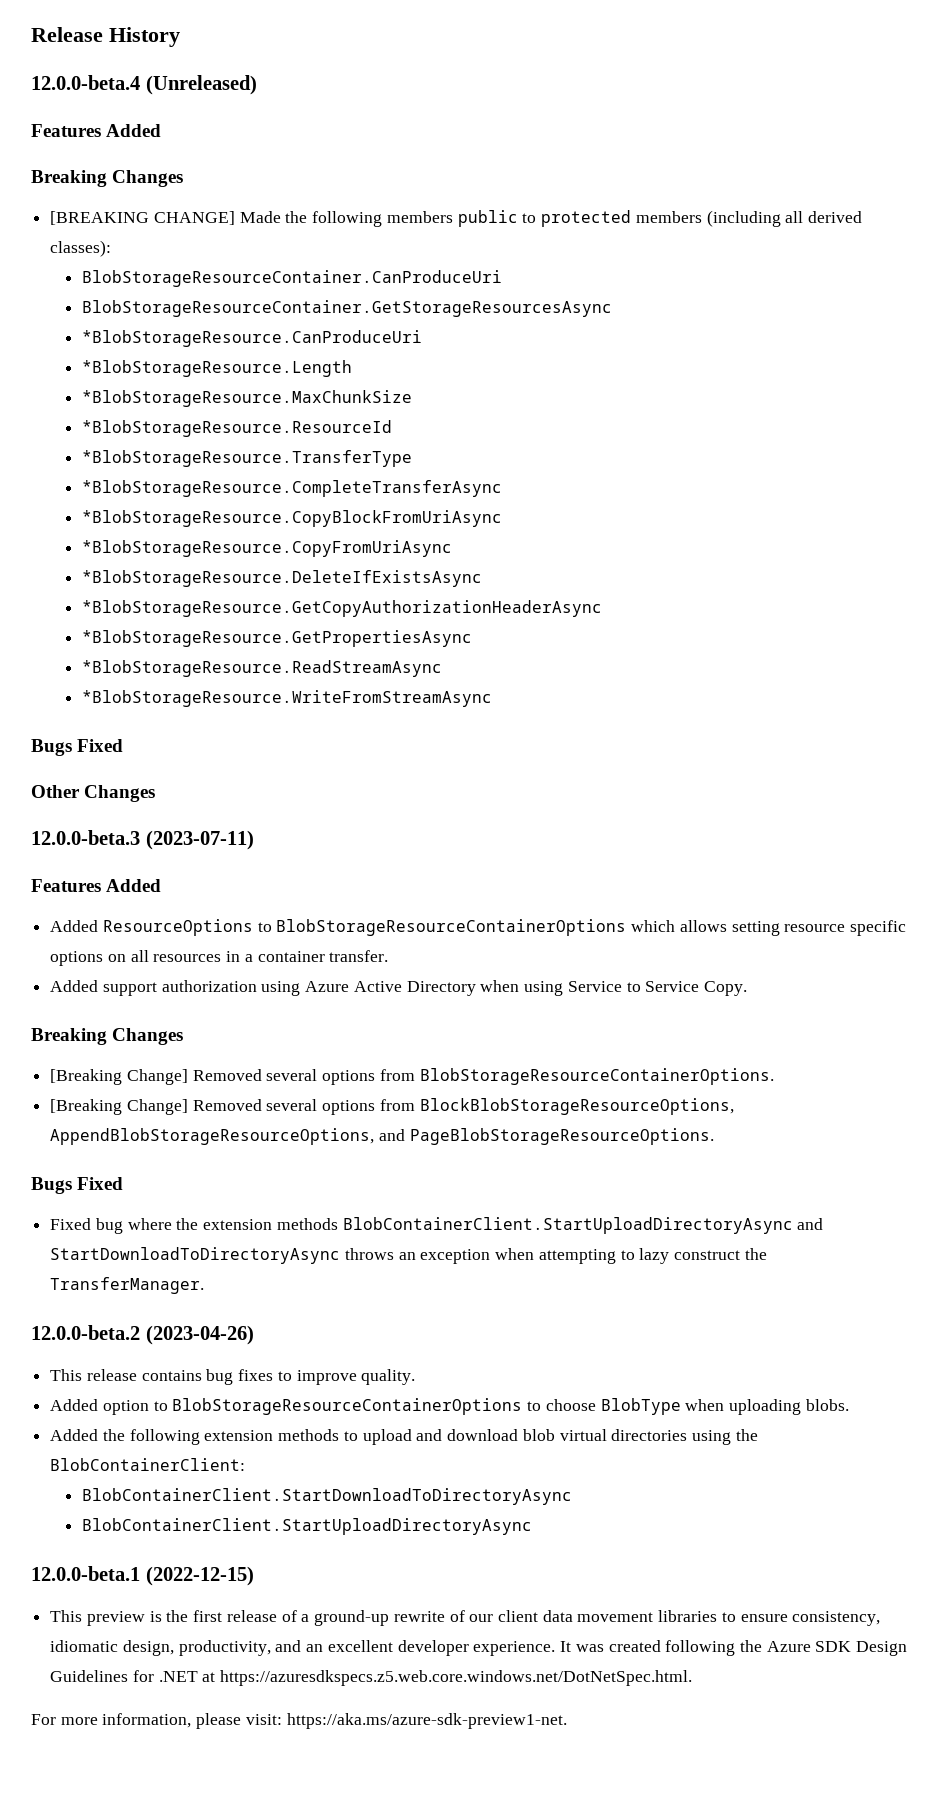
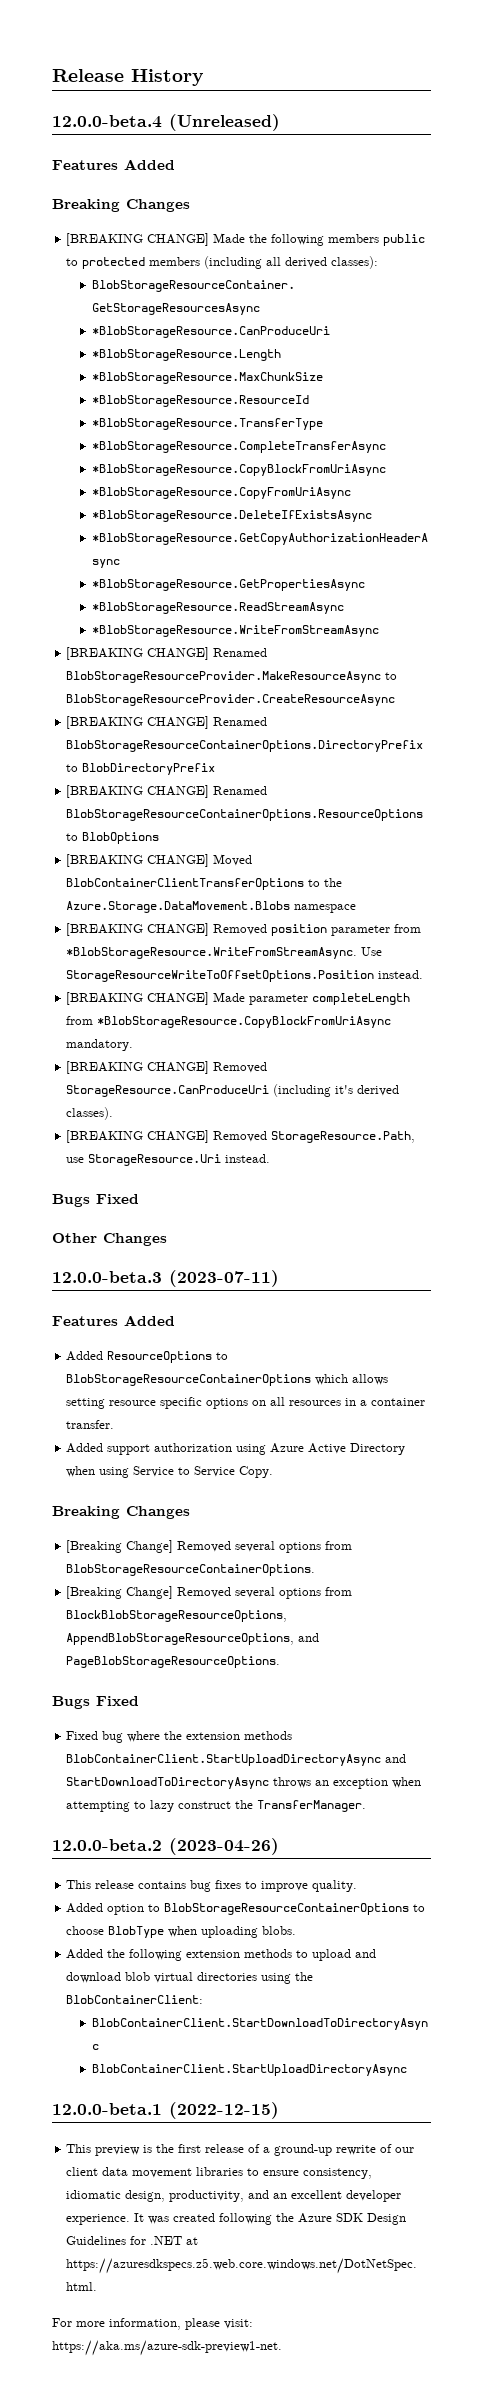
- BlobStorageResourceContainer.CanProduceUri
+ [BREAKING CHANGE] Renamed BlobStorageResourceProvider.MakeResourceAsync to BlobStorageResourceProvider.CreateResourceAsync
+ [BREAKING CHANGE] Renamed BlobStorageResourceContainerOptions.DirectoryPrefix to BlobDirectoryPrefix
+ [BREAKING CHANGE] Renamed BlobStorageResourceContainerOptions.ResourceOptions to BlobOptions
+ [BREAKING CHANGE] Moved BlobContainerClientTransferOptions to the Azure.Storage.DataMovement.Blobs namespace
+ [BREAKING CHANGE] Removed position parameter from *BlobStorageResource.WriteFromStreamAsync. Use StorageResourceWriteToOffsetOptions.Position instead.
+ [BREAKING CHANGE] Made parameter completeLength from *BlobStorageResource.CopyBlockFromUriAsync mandatory.
+ [BREAKING CHANGE] Removed StorageResource.CanProduceUri (including it's derived classes).
+ [BREAKING CHANGE] Removed StorageResource.Path, use StorageResource.Uri instead.

